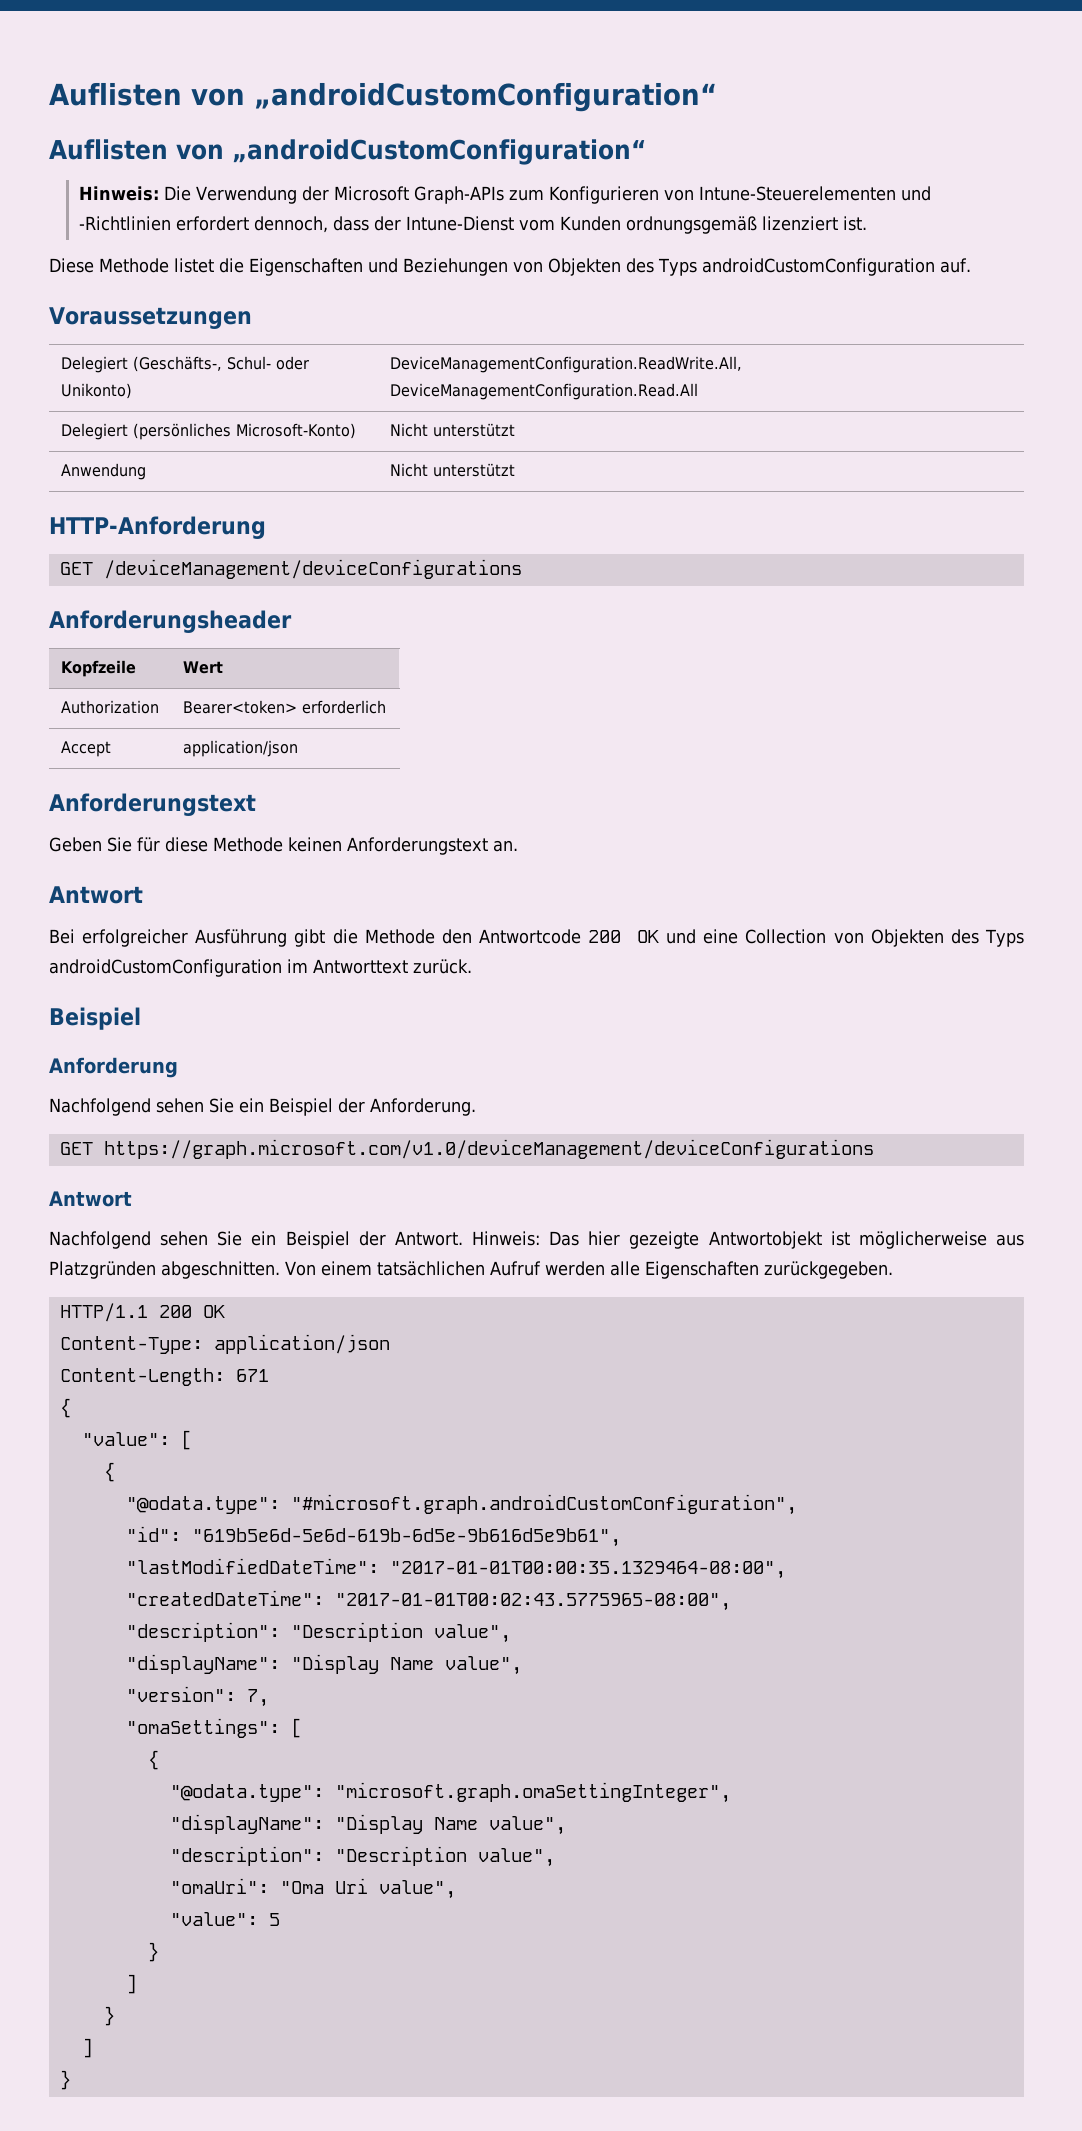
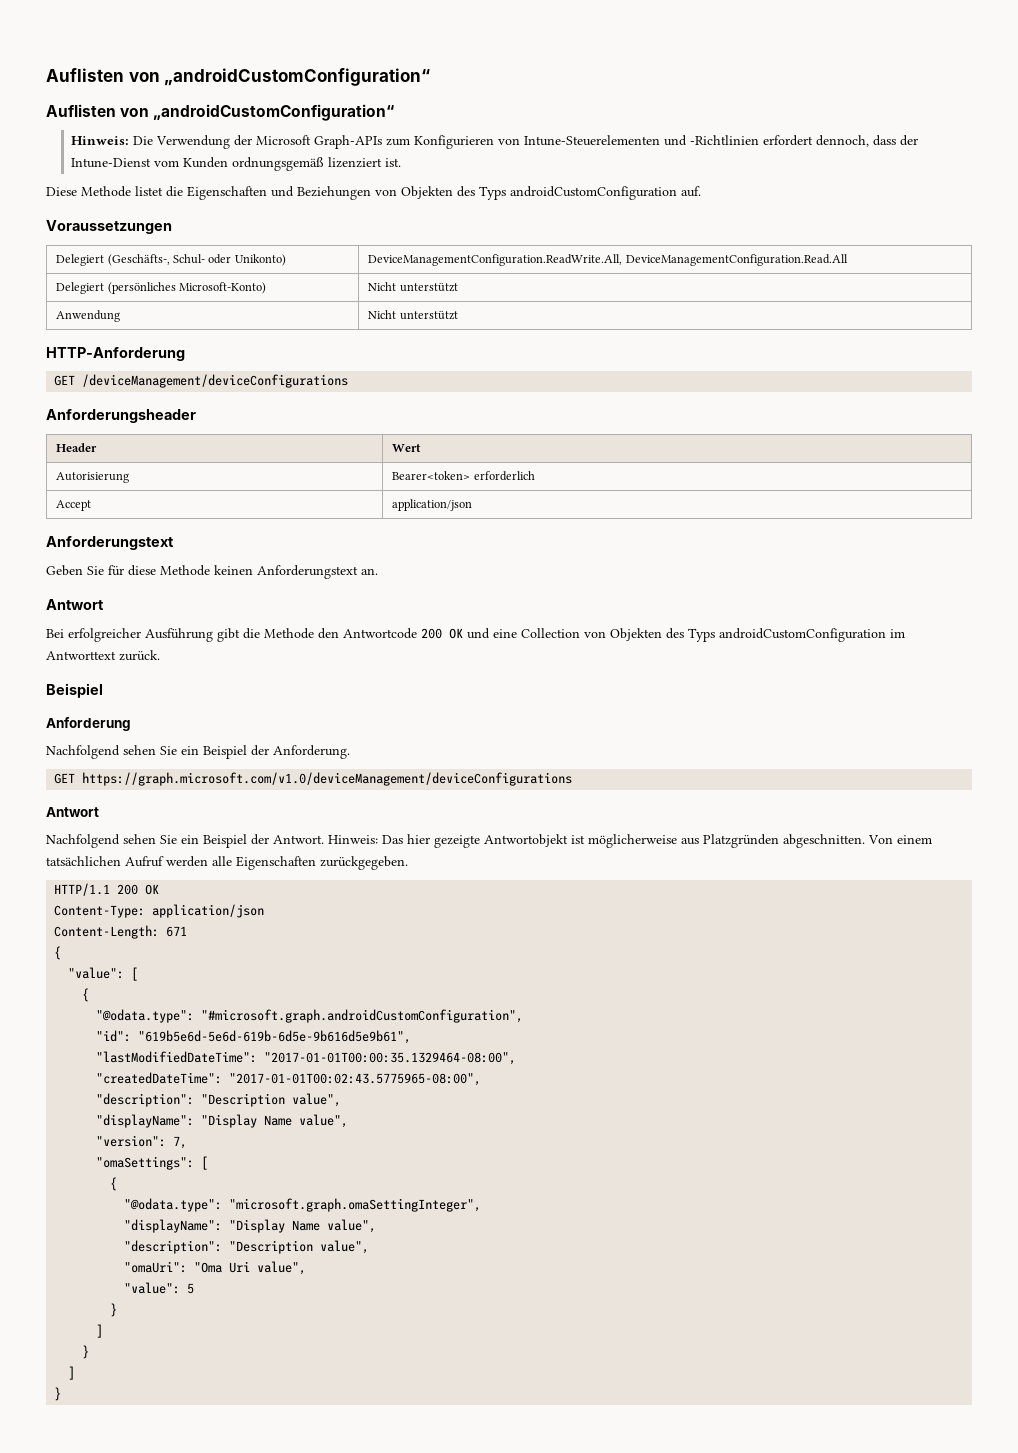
- Kopfzeile | Wert
+ Header | Wert
- Authorization | Bearer<token> erforderlich
+ Autorisierung | Bearer<token> erforderlich

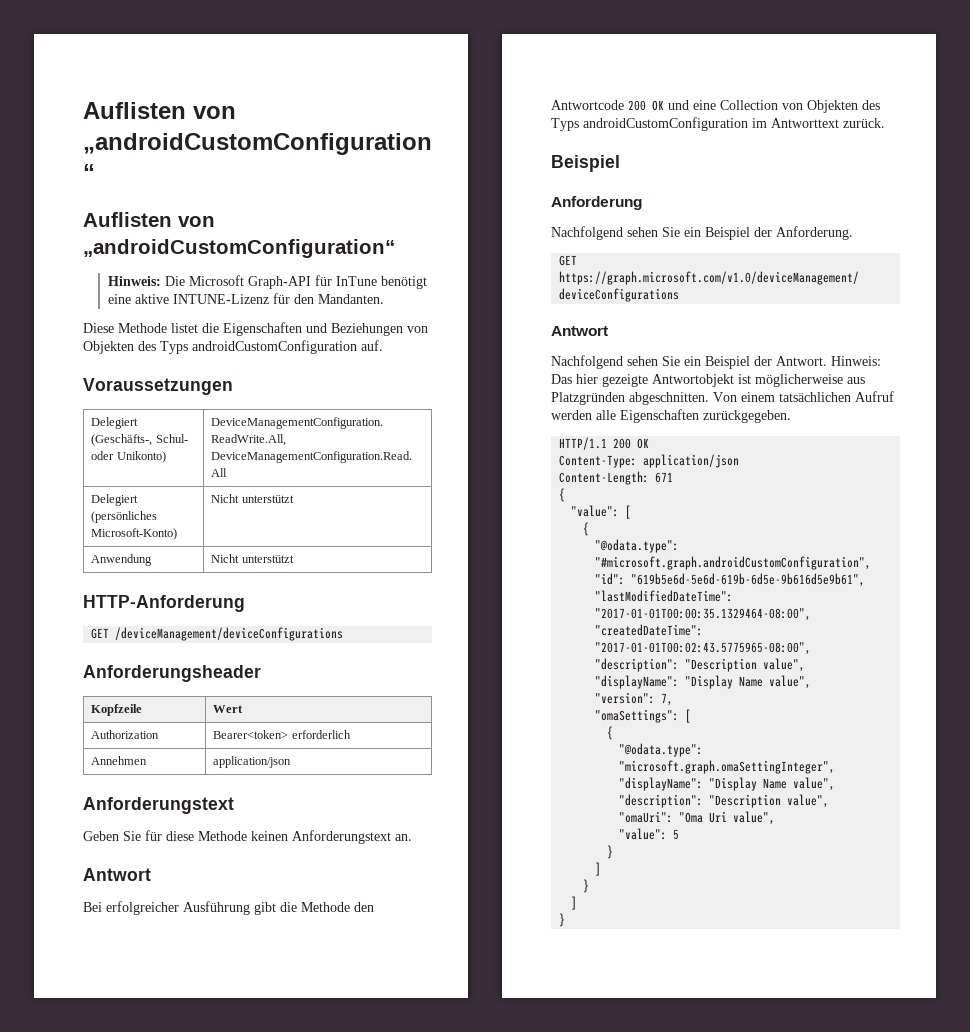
- Hinweis: Die Verwendung der Microsoft Graph-APIs zum Konfigurieren von Intune-Steuerelementen und -Richtlinien erfordert dennoch, dass der Intune-Dienst vom Kunden ordnungsgemäß lizenziert ist.
+ Hinweis: Die Microsoft Graph-API für InTune benötigt eine aktive INTUNE-Lizenz für den Mandanten.
- Header | Wert
+ Kopfzeile | Wert
- Autorisierung | Bearer<token> erforderlich
+ Authorization | Bearer<token> erforderlich
- Accept | application/json
+ Annehmen | application/json

